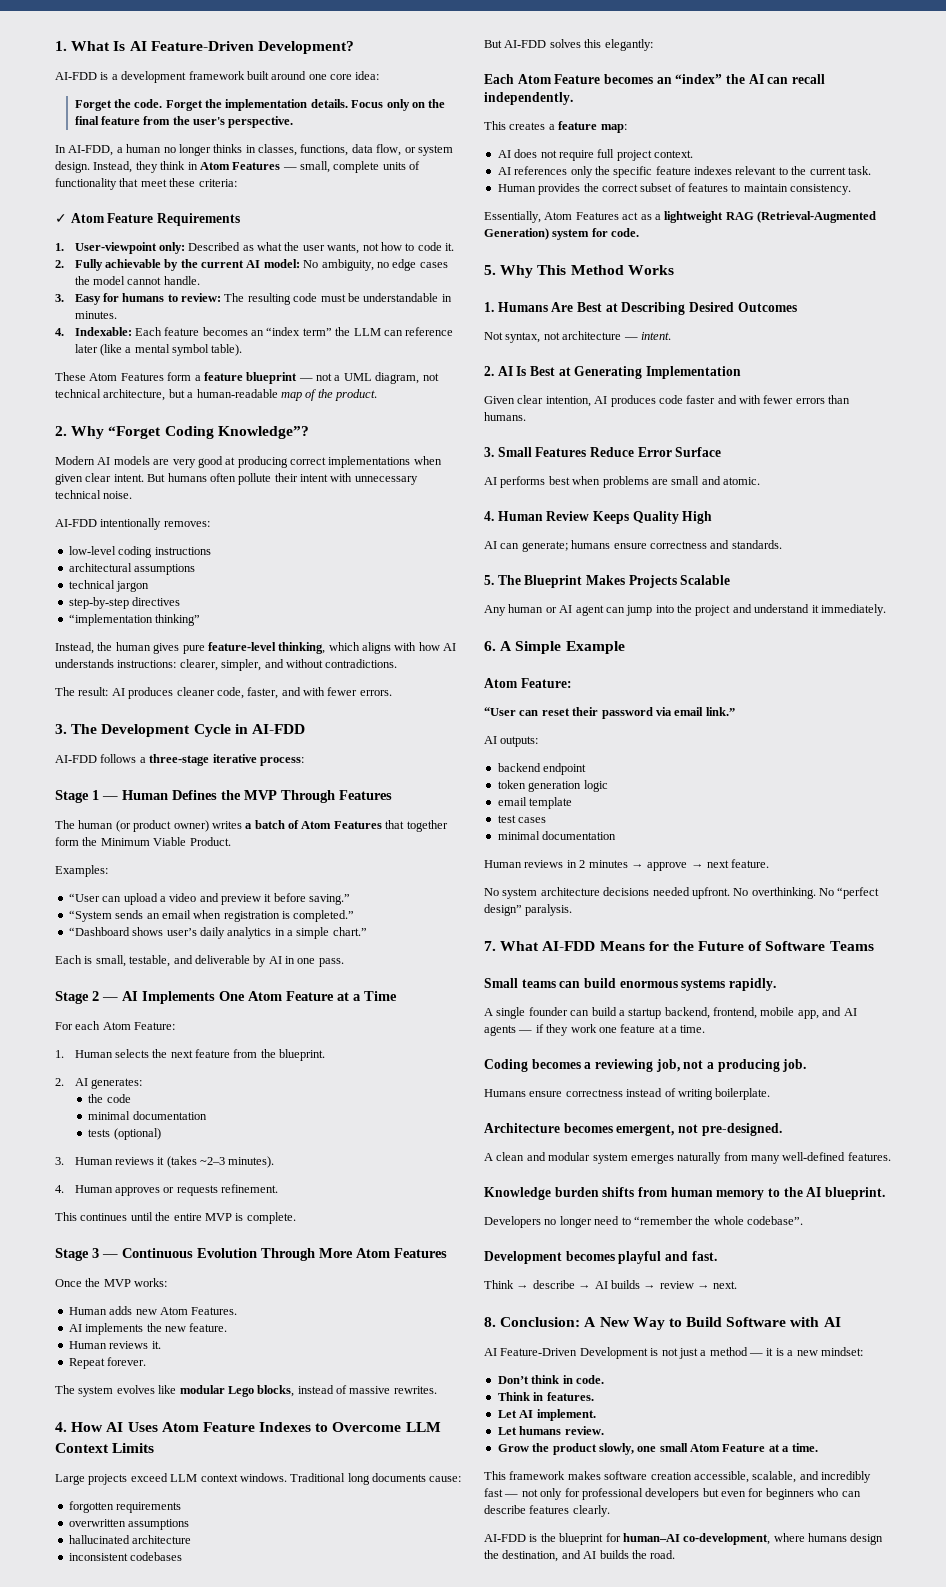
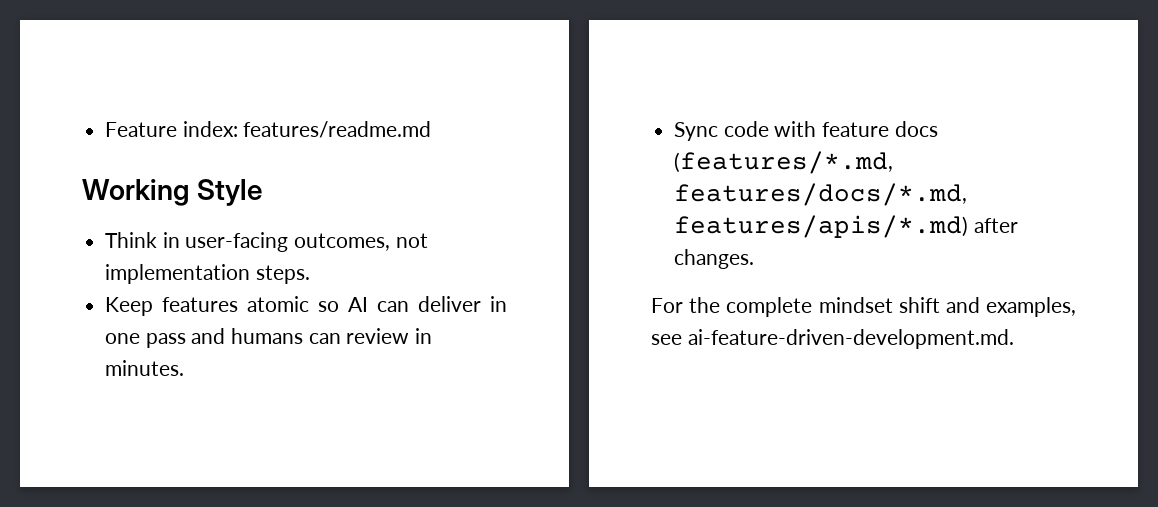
- 1. What Is AI Feature-Driven Development?
- AI-FDD is a development framework built around one core idea:
- Forget the code. Forget the implementation details. Focus only on the final feature from the user's perspective.
- In AI-FDD, a human no longer thinks in classes, functions, data flow, or system design. Instead, they think in Atom Features — small, complete units of functionality that meet these criteria:
- ✓ Atom Feature Requirements
- 1. User-viewpoint only: Described as what the user wants, not how to code it.
- 2. Fully achievable by the current AI model: No ambiguity, no edge cases the model cannot handle.
- 3. Easy for humans to review: The resulting code must be understandable in minutes.
- 4. Indexable: Each feature becomes an “index term” the LLM can reference later (like a mental symbol table).
- These Atom Features form a feature blueprint — not a UML diagram, not technical architecture, but a human-readable map of the product.
- 2. Why “Forget Coding Knowledge”?
- Modern AI models are very good at producing correct implementations when given clear intent. But humans often pollute their intent with unnecessary technical noise.
- AI-FDD intentionally removes:
- low-level coding instructions
- architectural assumptions
- technical jargon
- step-by-step directives
- “implementation thinking”
- Instead, the human gives pure feature-level thinking, which aligns with how AI understands instructions: clearer, simpler, and without contradictions.
- The result: AI produces cleaner code, faster, and with fewer errors.
- 3. The Development Cycle in AI-FDD
- AI-FDD follows a three-stage iterative process:
- Stage 1 — Human Defines the MVP Through Features
- The human (or product owner) writes a batch of Atom Features that together form the Minimum Viable Product.
- Examples:
- “User can upload a video and preview it before saving.”
- “System sends an email when registration is completed.”
- “Dashboard shows user’s daily analytics in a simple chart.”
- Each is small, testable, and deliverable by AI in one pass.
- Stage 2 — AI Implements One Atom Feature at a Time
- For each Atom Feature:
- 1. Human selects the next feature from the blueprint.
- 2. AI generates:
- the code
- minimal documentation
- tests (optional)
- 3. Human reviews it (takes ~2–3 minutes).
- 4. Human approves or requests refinement.
- This continues until the entire MVP is complete.
- Stage 3 — Continuous Evolution Through More Atom Features
- Once the MVP works:
- Human adds new Atom Features.
- AI implements the new feature.
- Human reviews it.
- Repeat forever.
- The system evolves like modular Lego blocks, instead of massive rewrites.
- 4. How AI Uses Atom Feature Indexes to Overcome LLM Context Limits
- Large projects exceed LLM context windows. Traditional long documents cause:
- forgotten requirements
- overwritten assumptions
- hallucinated architecture
- inconsistent codebases
- But AI-FDD solves this elegantly:
- Each Atom Feature becomes an “index” the AI can recall independently.
- This creates a feature map:
- AI does not require full project context.
- AI references only the specific feature indexes relevant to the current task.
- Human provides the correct subset of features to maintain consistency.
- Essentially, Atom Features act as a lightweight RAG (Retrieval-Augmented Generation) system for code.
- 5. Why This Method Works
- 1. Humans Are Best at Describing Desired Outcomes
- Not syntax, not architecture — intent.
- 2. AI Is Best at Generating Implementation
- Given clear intention, AI produces code faster and with fewer errors than humans.
- 3. Small Features Reduce Error Surface
- AI performs best when problems are small and atomic.
- 4. Human Review Keeps Quality High
- AI can generate; humans ensure correctness and standards.
- 5. The Blueprint Makes Projects Scalable
- Any human or AI agent can jump into the project and understand it immediately.
- 6. A Simple Example
- Atom Feature:
- “User can reset their password via email link.”
- AI outputs:
- backend endpoint
- token generation logic
- email template
- test cases
- minimal documentation
- Human reviews in 2 minutes → approve → next feature.
- No system architecture decisions needed upfront. No overthinking. No “perfect design” paralysis.
- 7. What AI-FDD Means for the Future of Software Teams
- Small teams can build enormous systems rapidly.
- A single founder can build a startup backend, frontend, mobile app, and AI agents — if they work one feature at a time.
- Coding becomes a reviewing job, not a producing job.
- Humans ensure correctness instead of writing boilerplate.
- Architecture becomes emergent, not pre-designed.
- A clean and modular system emerges naturally from many well-defined features.
- Knowledge burden shifts from human memory to the AI blueprint.
- Developers no longer need to “remember the whole codebase”.
- Development becomes playful and fast.
- Think → describe → AI builds → review → next.
- 8. Conclusion: A New Way to Build Software with AI
- AI Feature-Driven Development is not just a method — it is a new mindset:
- Don’t think in code.
- Think in features.
- Let AI implement.
- Let humans review.
- Grow the product slowly, one small Atom Feature at a time.
- This framework makes software creation accessible, scalable, and incredibly fast — not only for professional developers but even for beginners who can describe features clearly.
- AI-FDD is the blueprint for human–AI co-development, where humans design the destination, and AI builds the road.
+ Feature index: features/readme.md
+ Working Style
+ Think in user-facing outcomes, not implementation steps.
+ Keep features atomic so AI can deliver in one pass and humans can review in minutes.
+ Sync code with feature docs (features/*.md, features/docs/*.md, features/apis/*.md) after changes.
+ For the complete mindset shift and examples, see ai-feature-driven-development.md.

